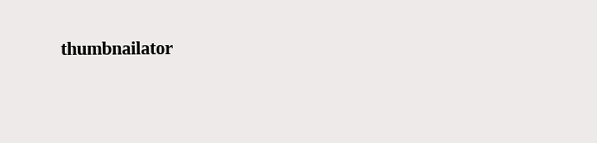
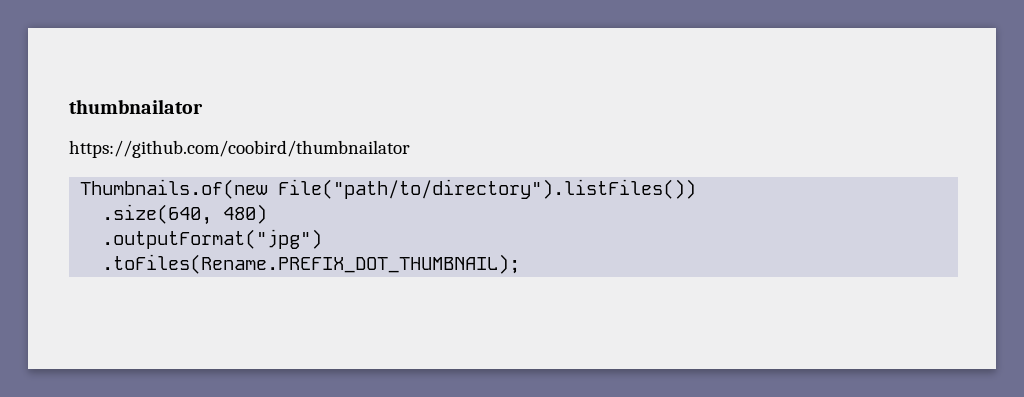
+ https://github.com/coobird/thumbnailator
+ Thumbnails.of(new File("path/to/directory").listFiles())
+ .size(640, 480)
+ .outputFormat("jpg")
+ .toFiles(Rename.PREFIX_DOT_THUMBNAIL);

